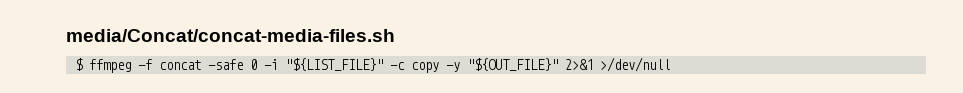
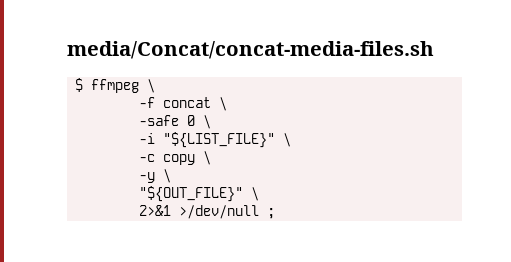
- $ ffmpeg -f concat -safe 0 -i "${LIST_FILE}" -c copy -y "${OUT_FILE}" 2>&1 >/dev/null
+ $ ffmpeg \
+ -f concat \
+ -safe 0 \
+ -i "${LIST_FILE}" \
+ -c copy \
+ -y \
+ "${OUT_FILE}" \
+ 2>&1 >/dev/null ;

